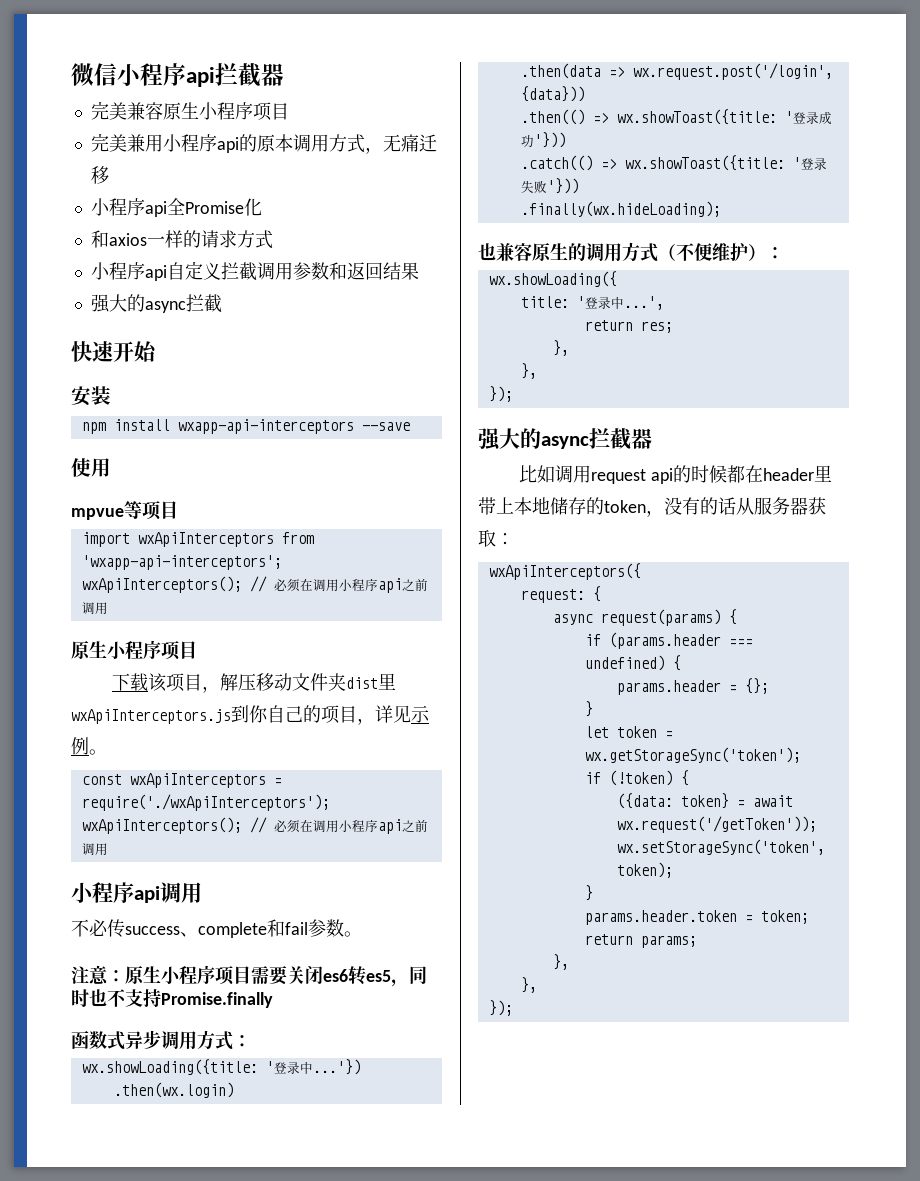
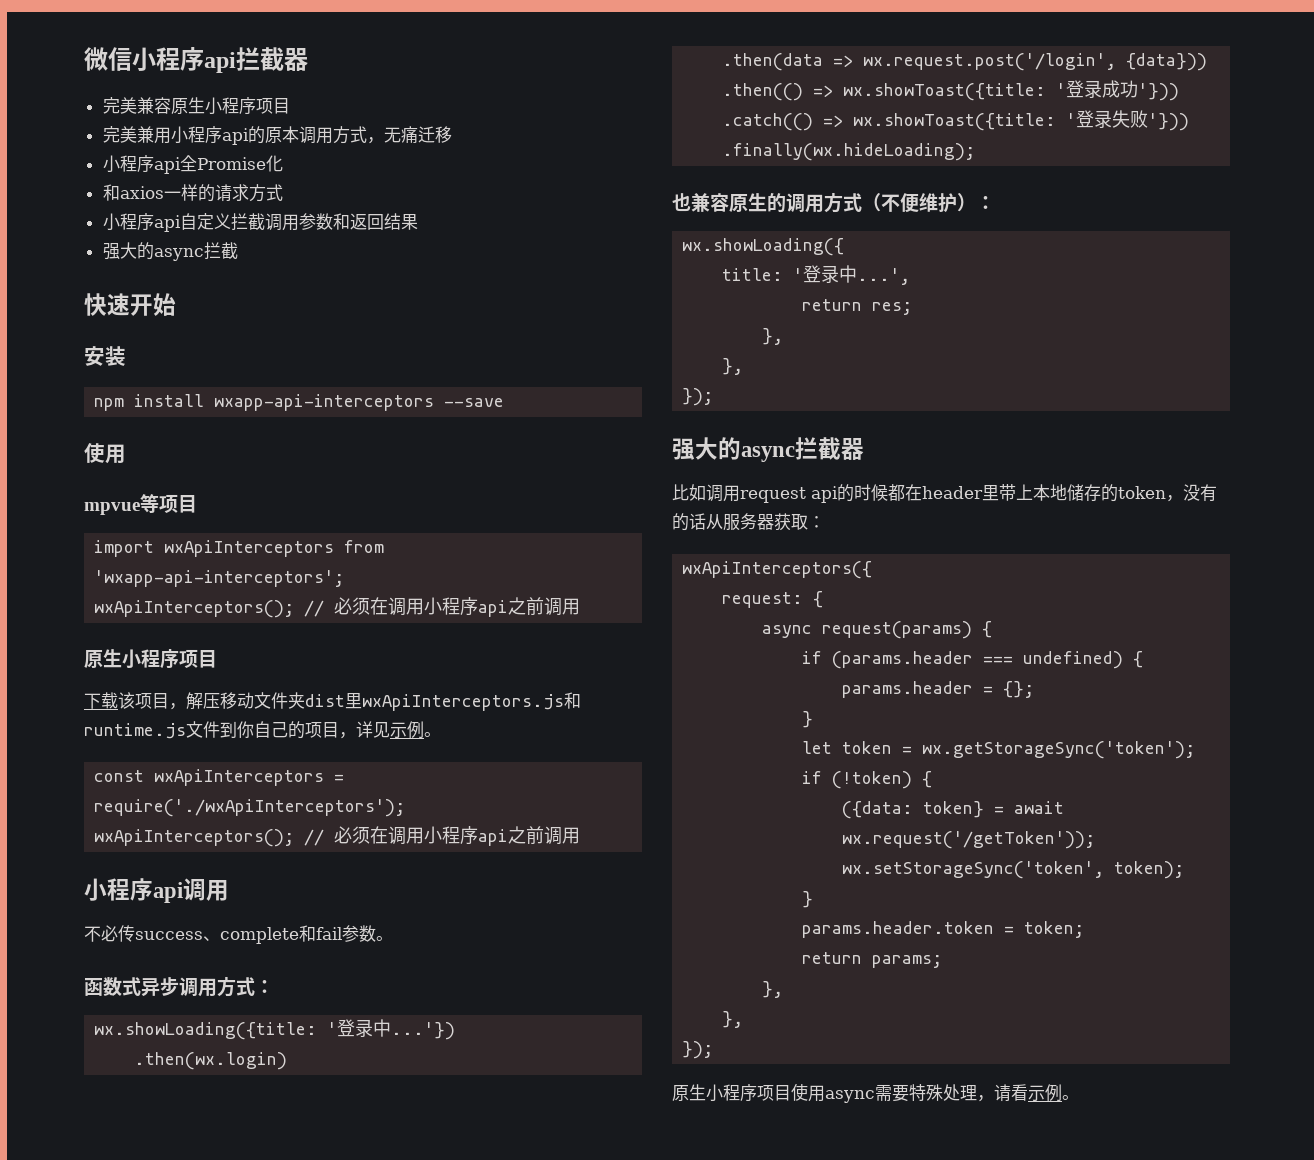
- 下载该项目，解压移动文件夹dist里wxApiInterceptors.js到你自己的项目，详见示例。
+ 下载该项目，解压移动文件夹dist里wxApiInterceptors.js和runtime.js文件到你自己的项目，详见示例。
- 注意：原生小程序项目需要关闭es6转es5，同时也不支持Promise.finally
+ 原生小程序项目使用async需要特殊处理，请看示例。

